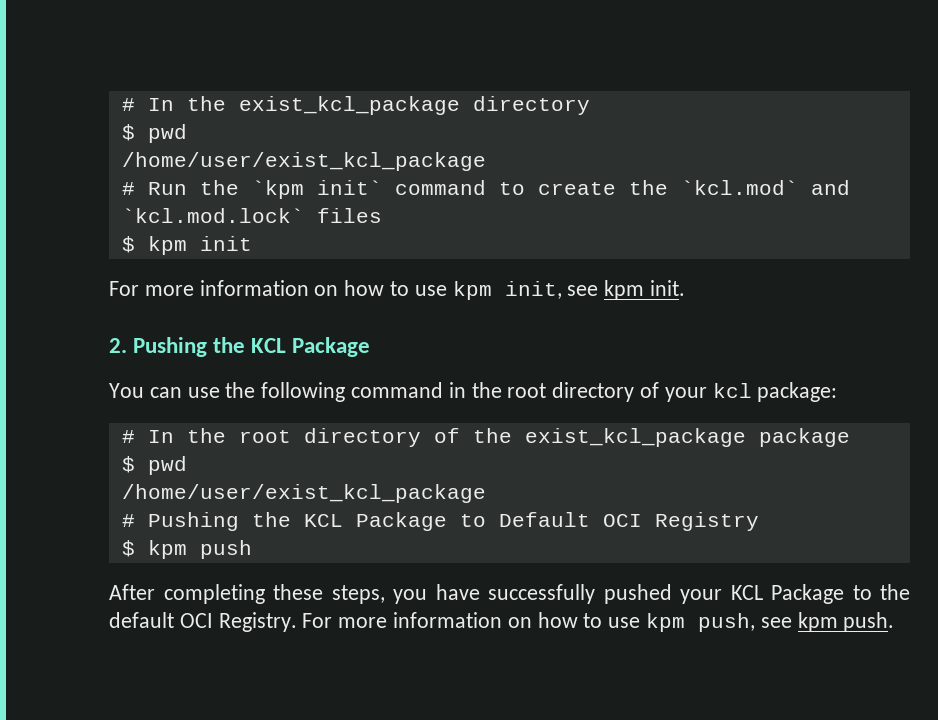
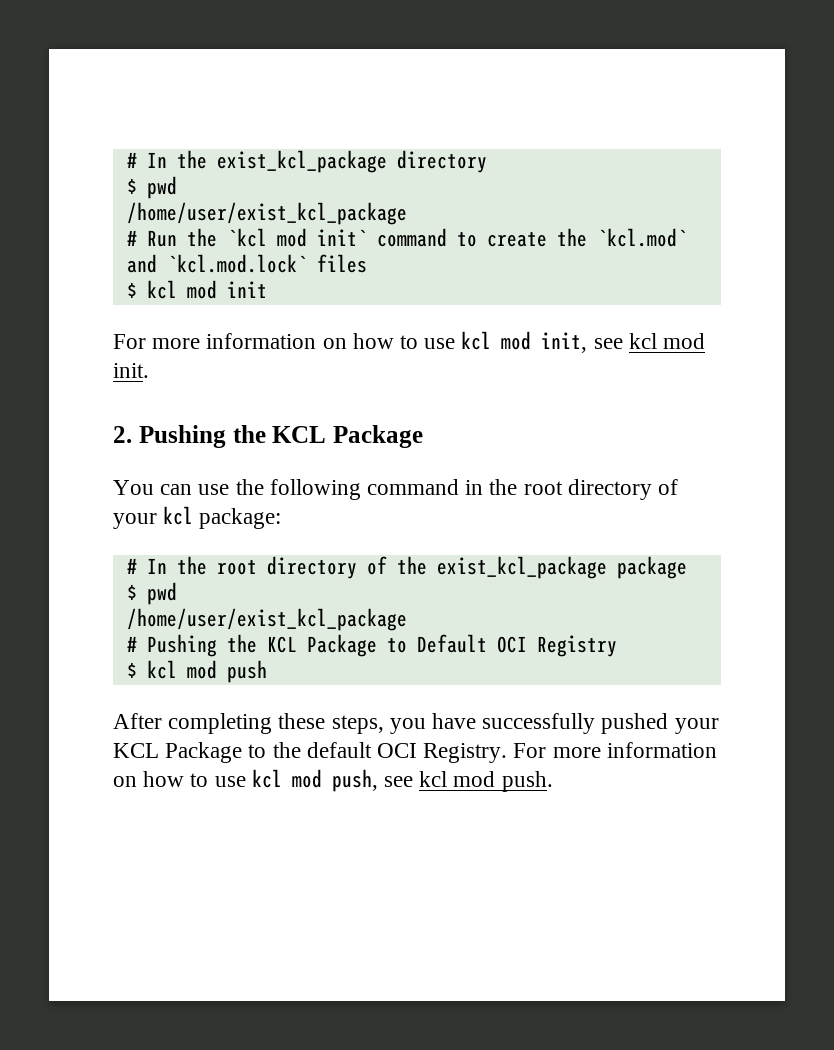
- # Run the `kpm init` command to create the `kcl.mod` and `kcl.mod.lock` files
+ # Run the `kcl mod init` command to create the `kcl.mod` and `kcl.mod.lock` files
- $ kpm init
+ $ kcl mod init
- For more information on how to use kpm init, see kpm init.
+ For more information on how to use kcl mod init, see kcl mod init.
- $ kpm push
+ $ kcl mod push
- For more information on how to use kpm push, see kpm push.
+ For more information on how to use kcl mod push, see kcl mod push.

